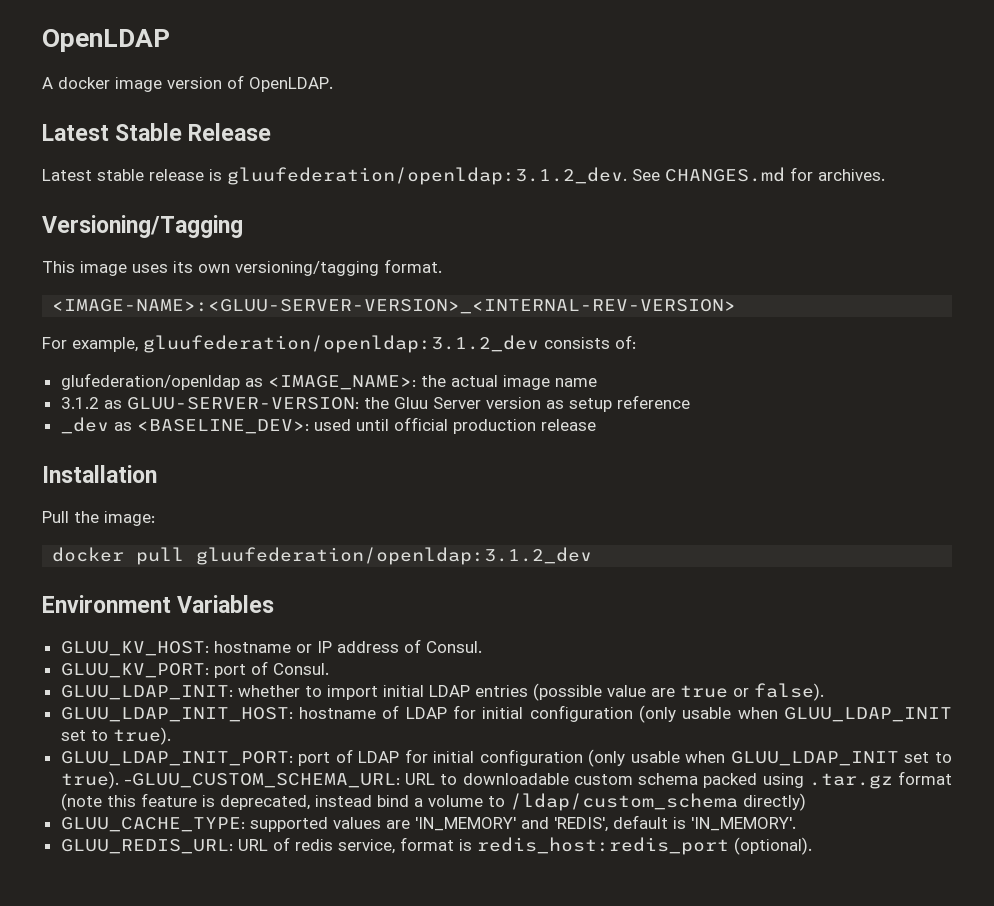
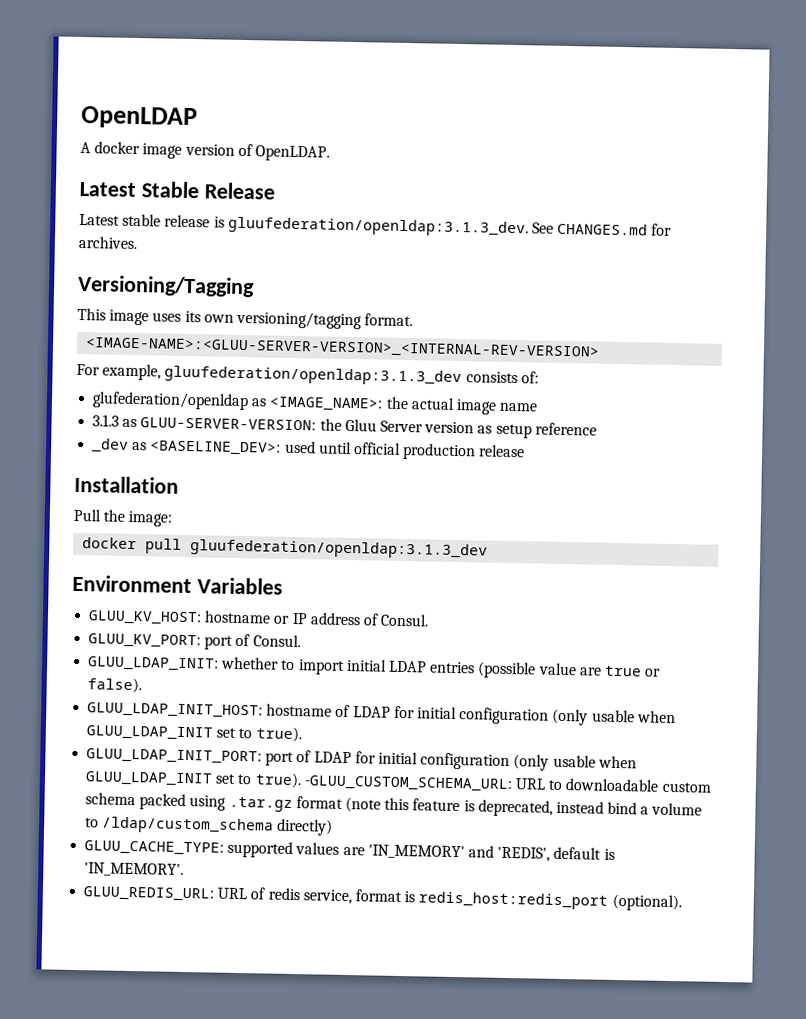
- Latest stable release is gluufederation/openldap:3.1.2_dev. See CHANGES.md for archives.
+ Latest stable release is gluufederation/openldap:3.1.3_dev. See CHANGES.md for archives.
- For example, gluufederation/openldap:3.1.2_dev consists of:
+ For example, gluufederation/openldap:3.1.3_dev consists of:
- 3.1.2 as GLUU-SERVER-VERSION: the Gluu Server version as setup reference
+ 3.1.3 as GLUU-SERVER-VERSION: the Gluu Server version as setup reference
- docker pull gluufederation/openldap:3.1.2_dev
+ docker pull gluufederation/openldap:3.1.3_dev

